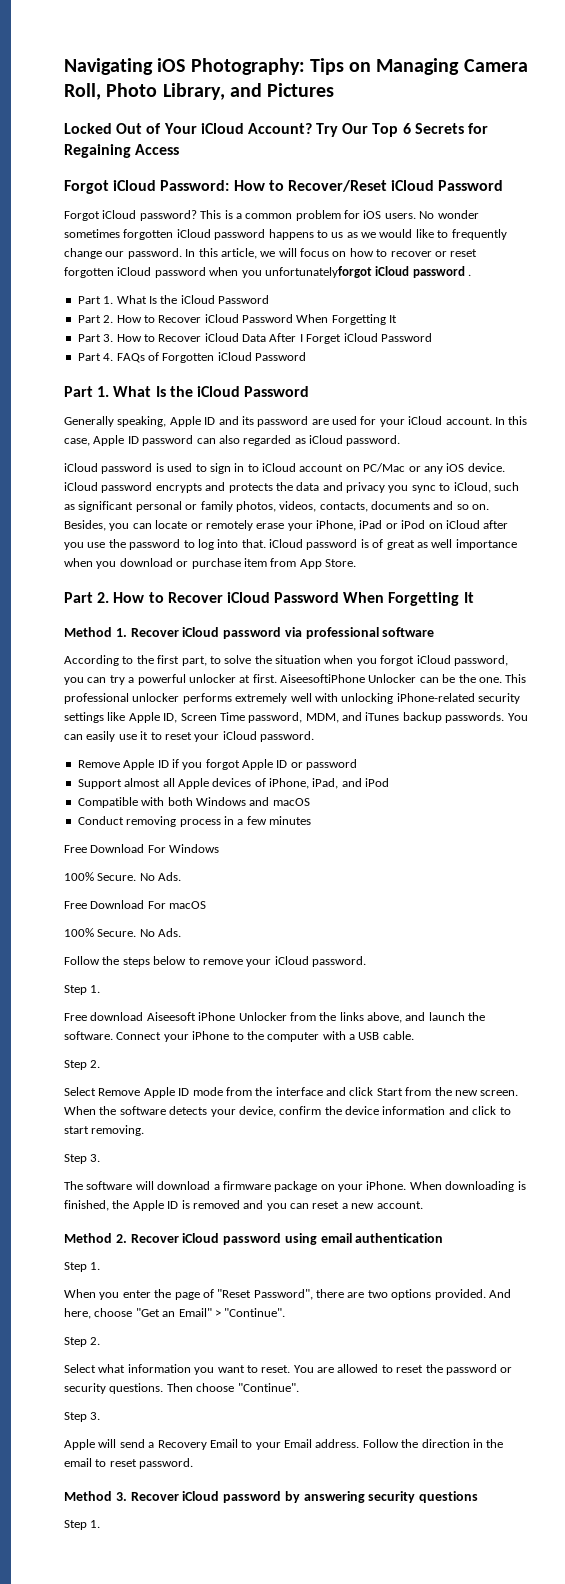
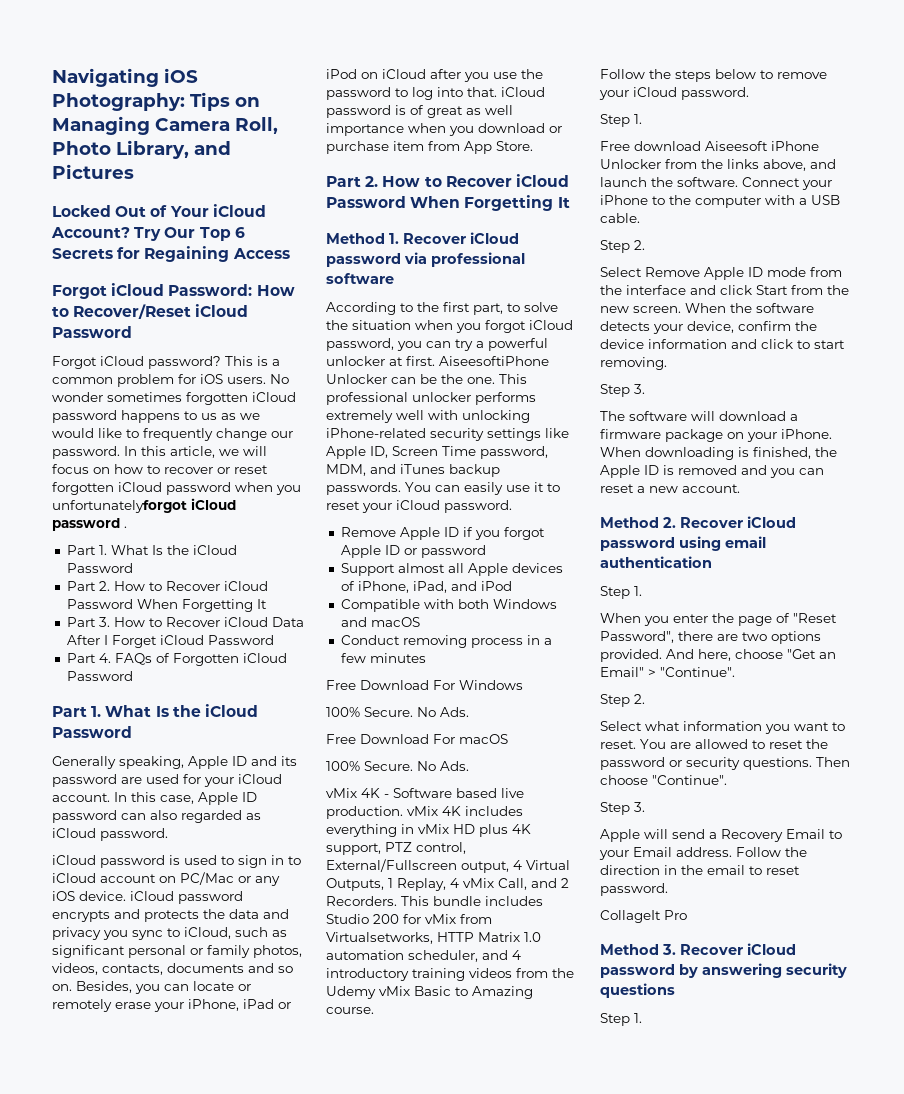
+ vMix 4K - Software based live production. vMix 4K includes everything in vMix HD plus 4K support, PTZ control, External/Fullscreen output, 4 Virtual Outputs, 1 Replay, 4 vMix Call, and 2 Recorders. This bundle includes Studio 200 for vMix from Virtualsetworks, HTTP Matrix 1.0 automation scheduler, and 4 introductory training videos from the Udemy vMix Basic to Amazing course.
+ CollageIt Pro

